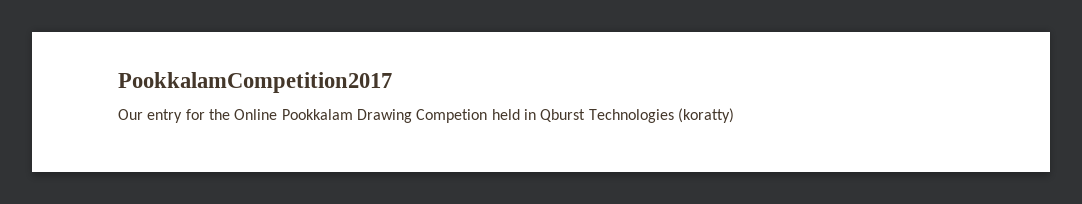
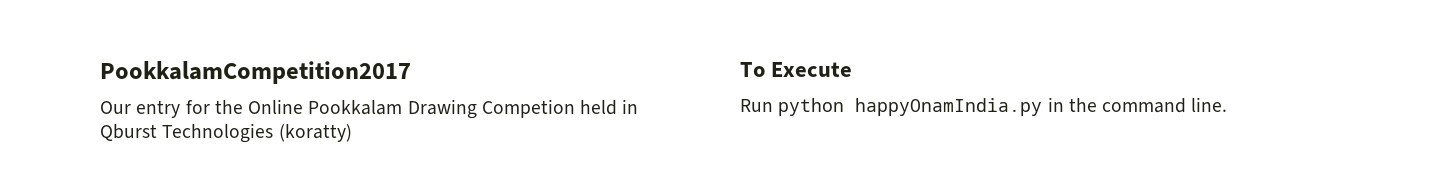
+ To Execute
+ Run python happyOnamIndia.py in the command line.

